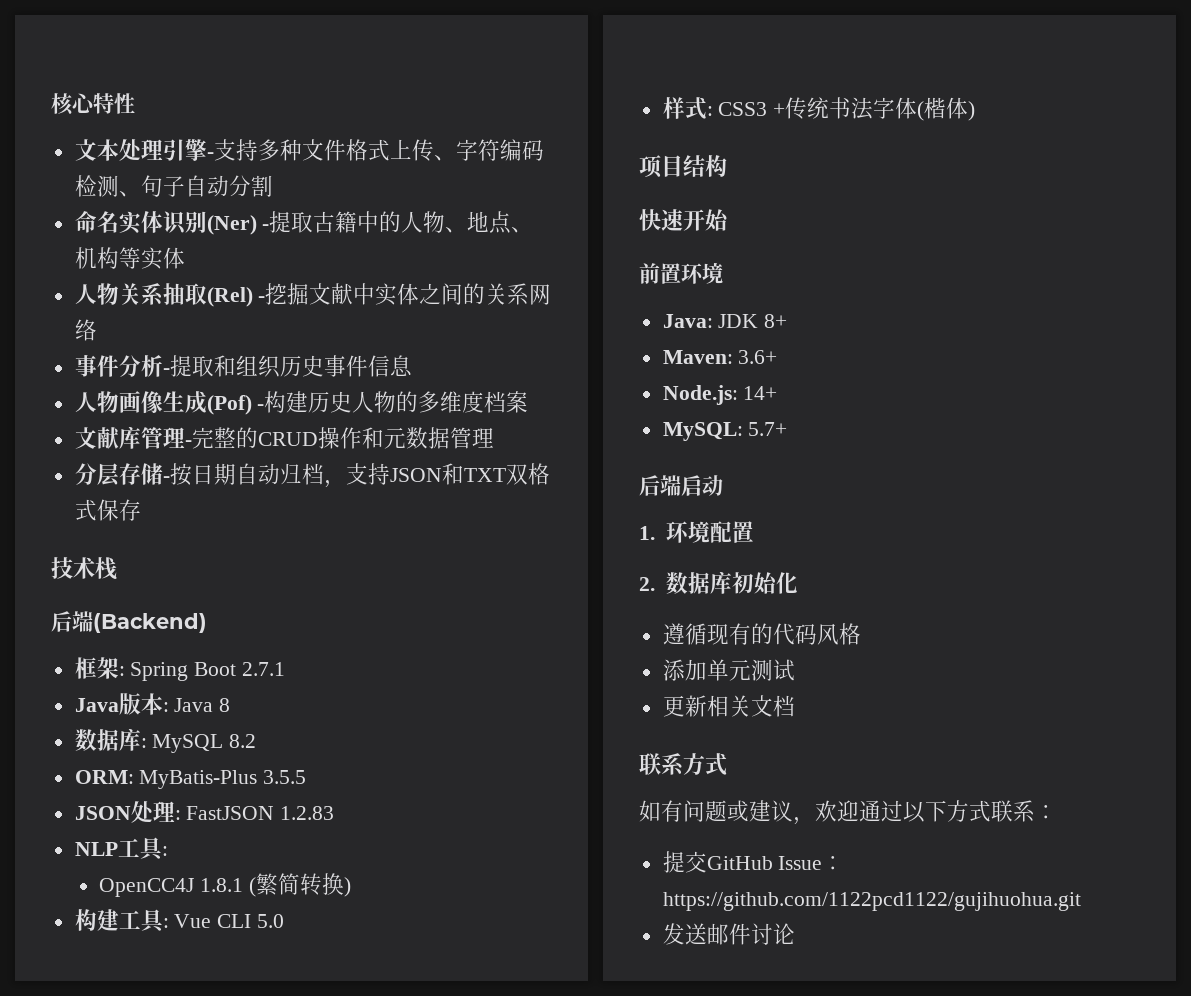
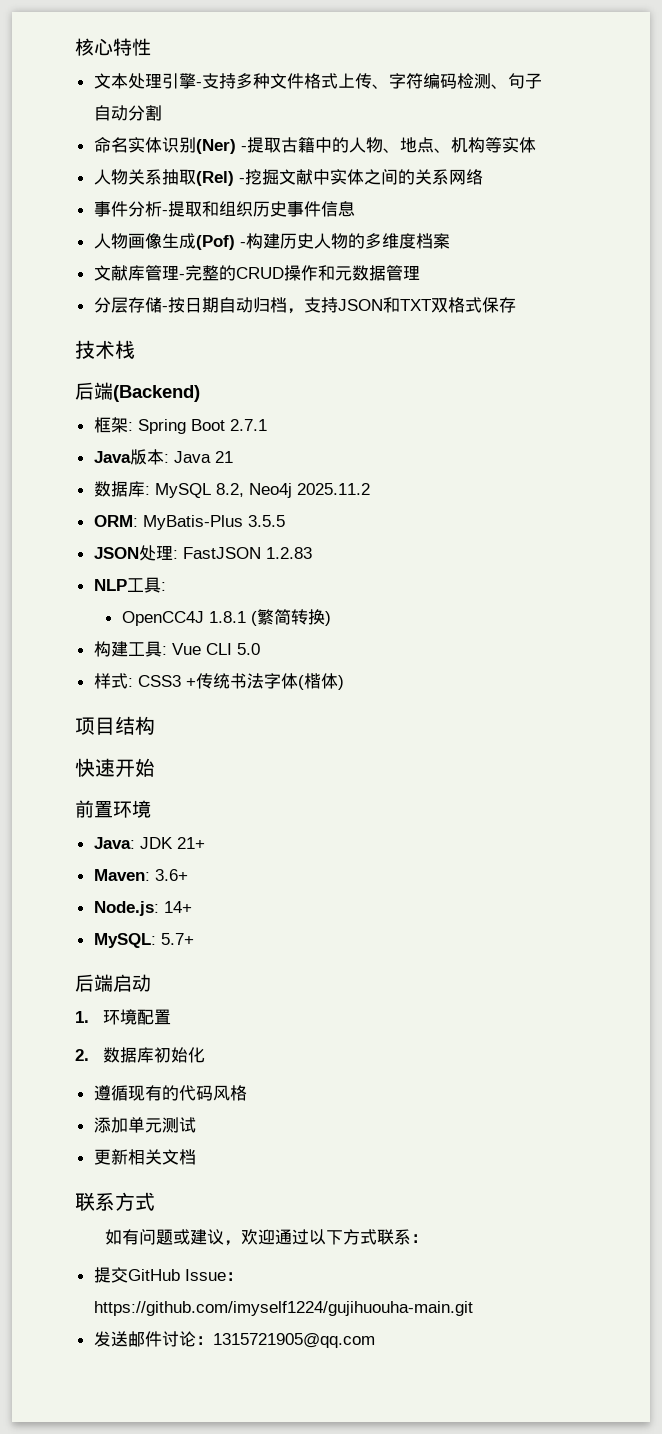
- Java版本: Java 8
+ Java版本: Java 21
- 数据库: MySQL 8.2
+ 数据库: MySQL 8.2, Neo4j 2025.11.2
- Java: JDK 8+
+ Java: JDK 21+
- 提交GitHub Issue：https://github.com/1122pcd1122/gujihuohua.git
+ 提交GitHub Issue：https://github.com/imyself1224/gujihuouha-main.git
- 发送邮件讨论
+ 发送邮件讨论：1315721905@qq.com

